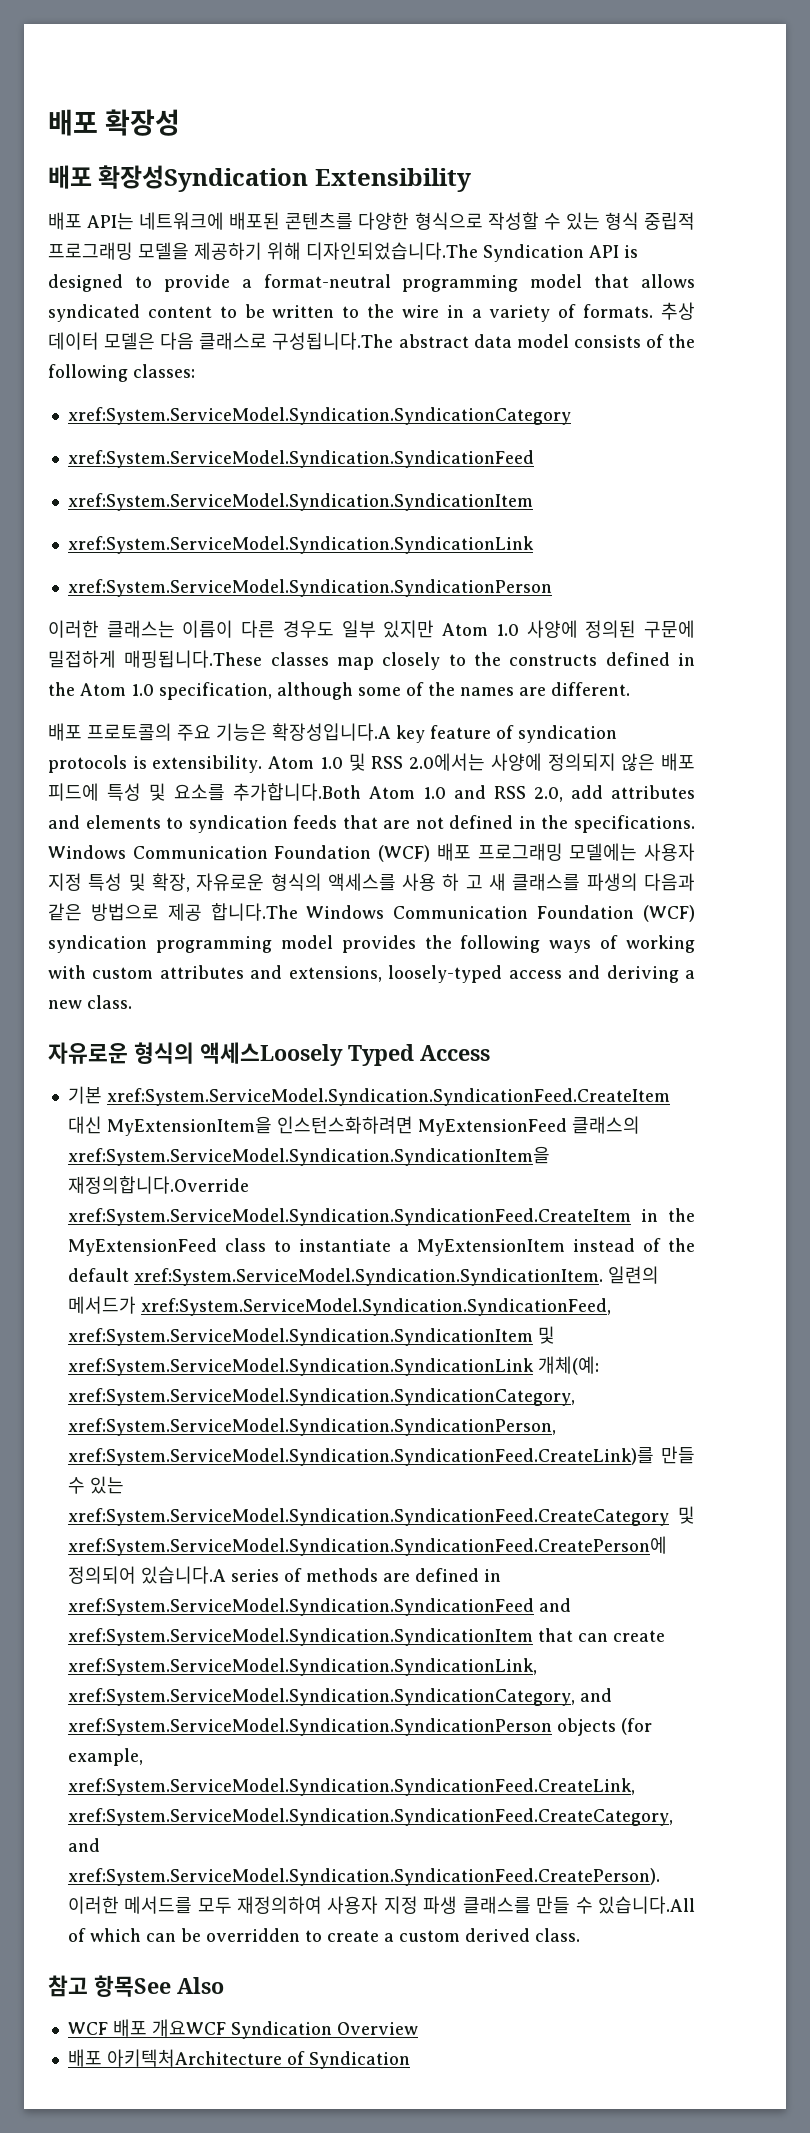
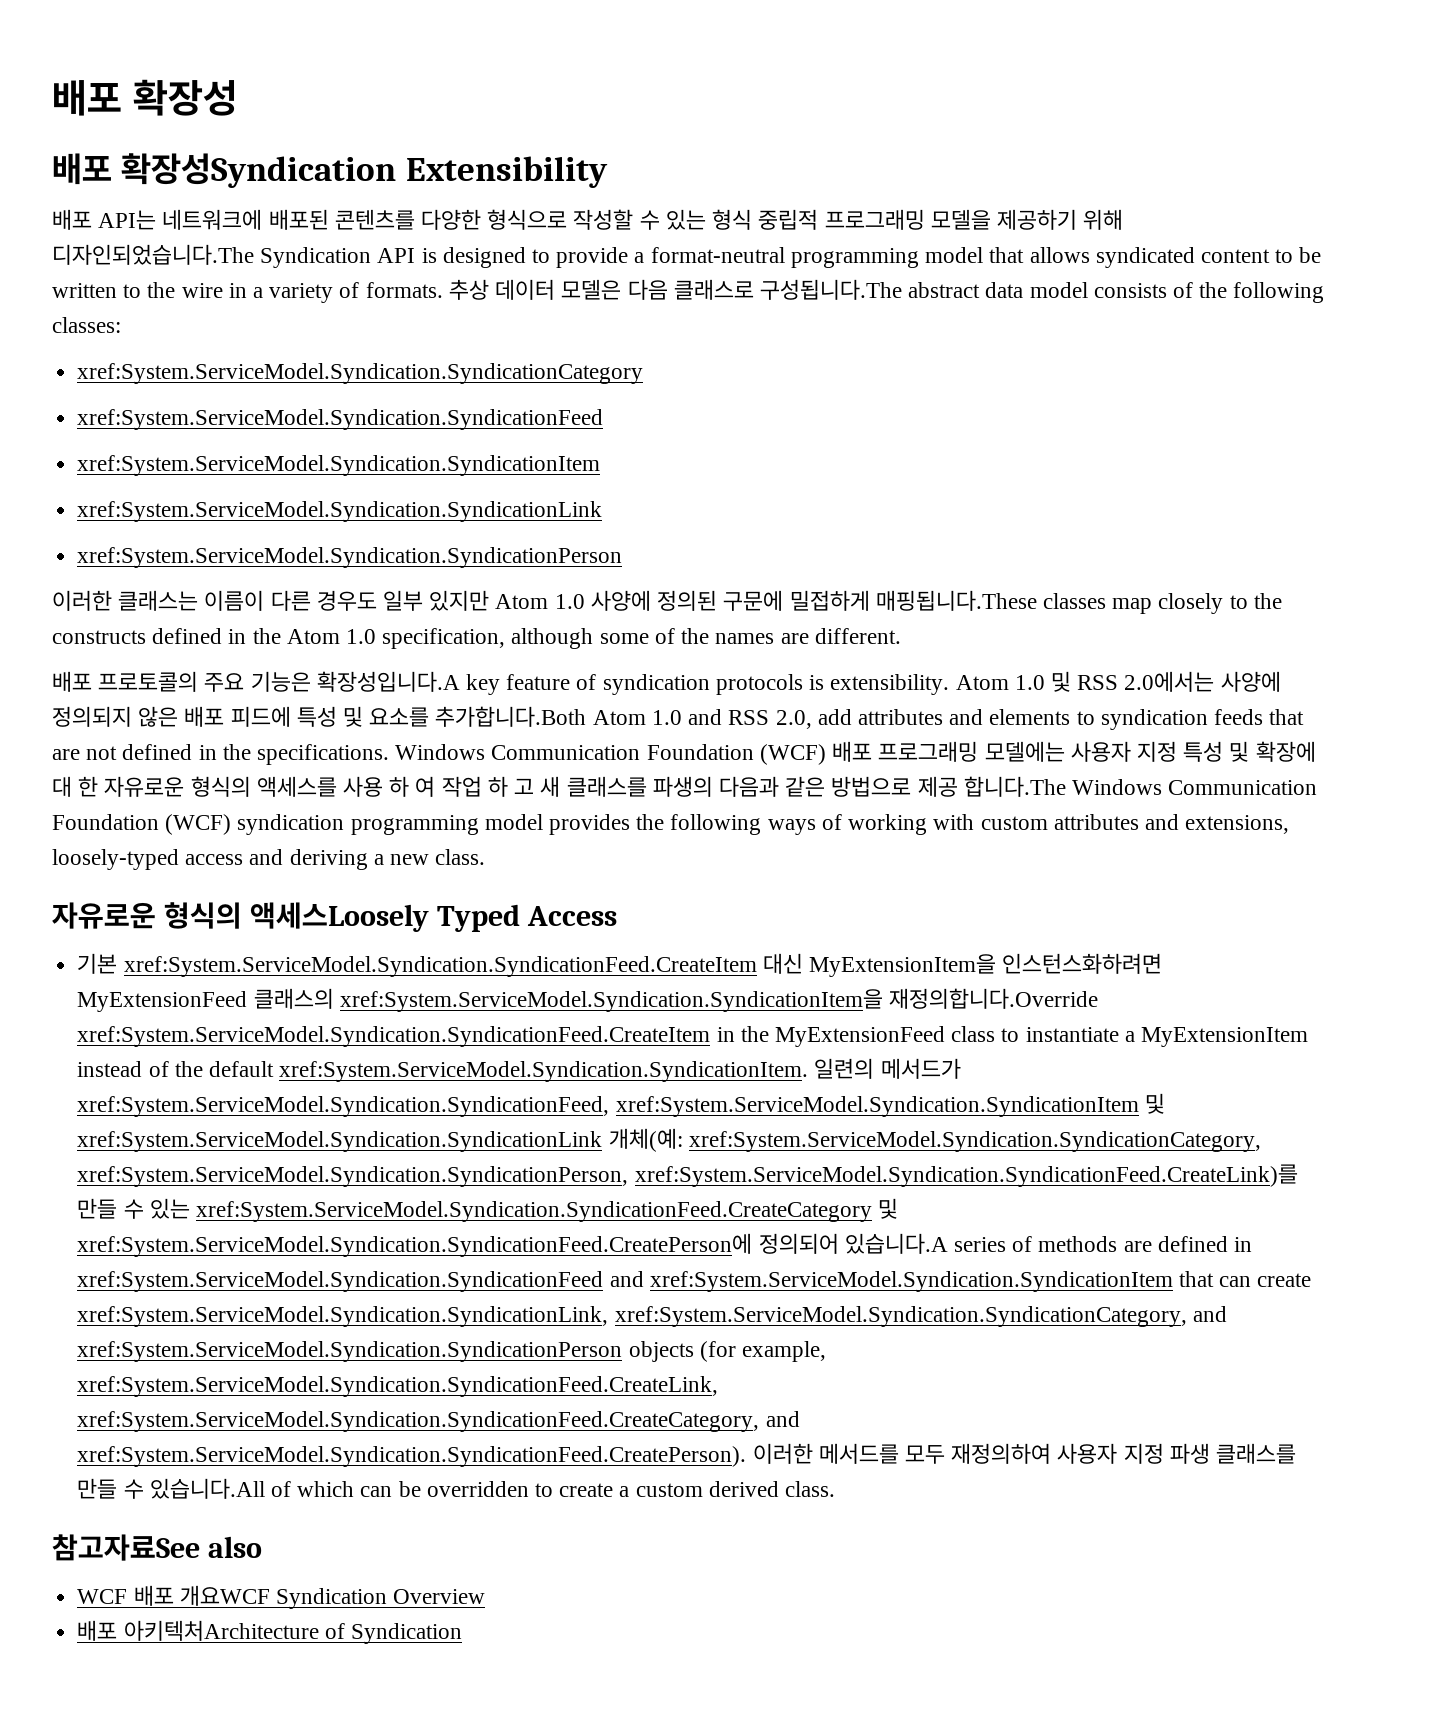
- Windows Communication Foundation (WCF) 배포 프로그래밍 모델에는 사용자 지정 특성 및 확장, 자유로운 형식의 액세스를 사용 하 고 새 클래스를 파생의 다음과 같은 방법으로 제공 합니다.The Windows Communication Foundation (WCF) syndication programming model provides the following ways of working with custom attributes and extensions, loosely-typed access and deriving a new class.
+ Windows Communication Foundation (WCF) 배포 프로그래밍 모델에는 사용자 지정 특성 및 확장에 대 한 자유로운 형식의 액세스를 사용 하 여 작업 하 고 새 클래스를 파생의 다음과 같은 방법으로 제공 합니다.The Windows Communication Foundation (WCF) syndication programming model provides the following ways of working with custom attributes and extensions, loosely-typed access and deriving a new class.
- 참고 항목See Also
+ 참고자료See also

